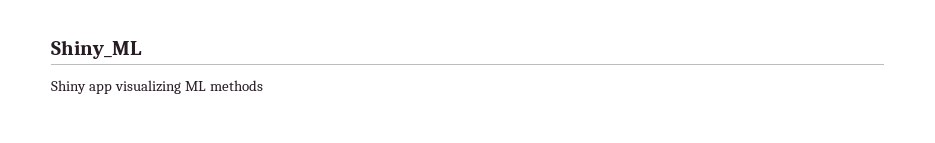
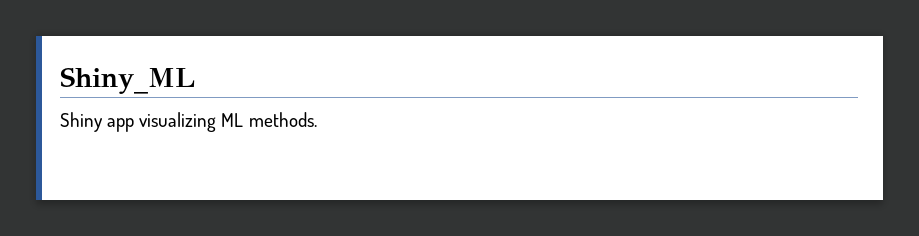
- Shiny app visualizing ML methods
+ Shiny app visualizing ML methods.

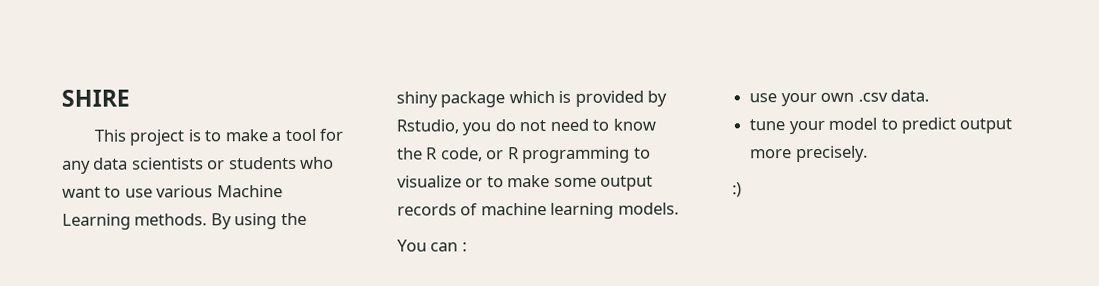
- Shiny_ML
- Shiny app visualizing ML methods.
+ SHIRE
+ This project is to make a tool for any data scientists or students who want to use various Machine Learning methods. By using the shiny package which is provided by Rstudio, you do not need to know the R code, or R programming to visualize or to make some output records of machine learning models.
+ You can :
+ use your own .csv data.
+ tune your model to predict output more precisely.
+ :)

